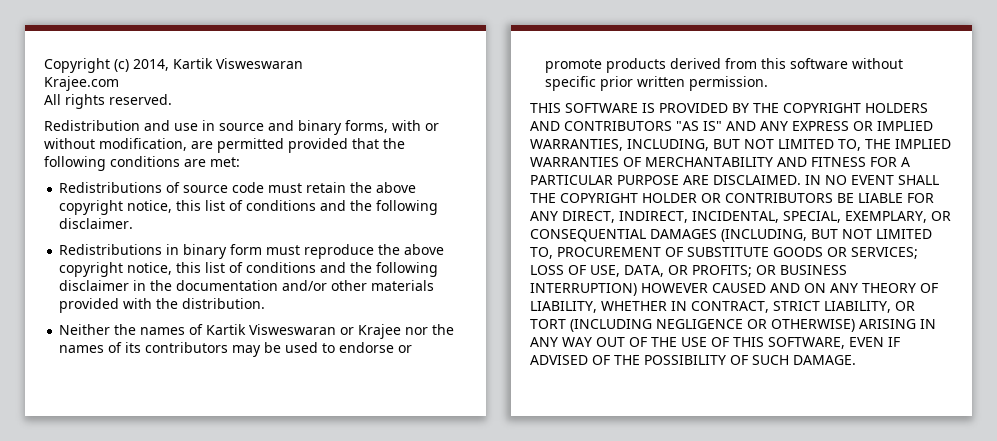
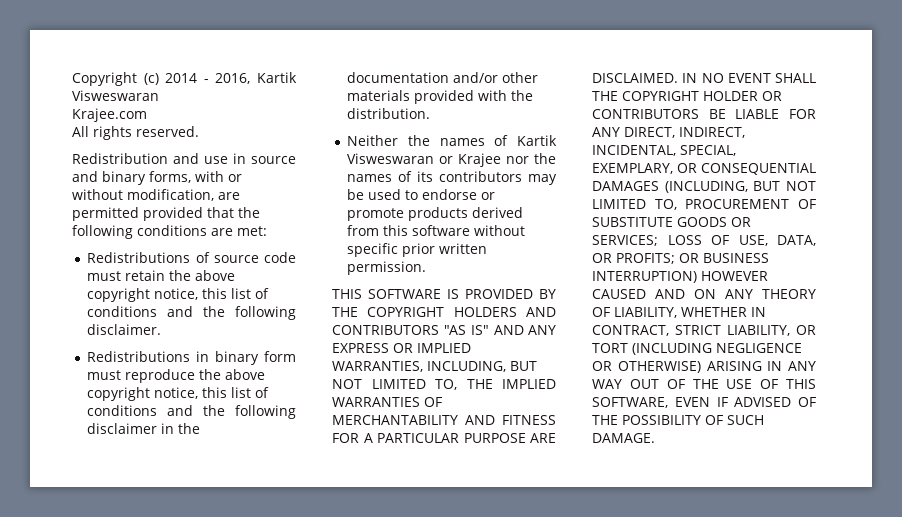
- Copyright (c) 2014, Kartik Visweswaran
+ Copyright (c) 2014 - 2016, Kartik Visweswaran

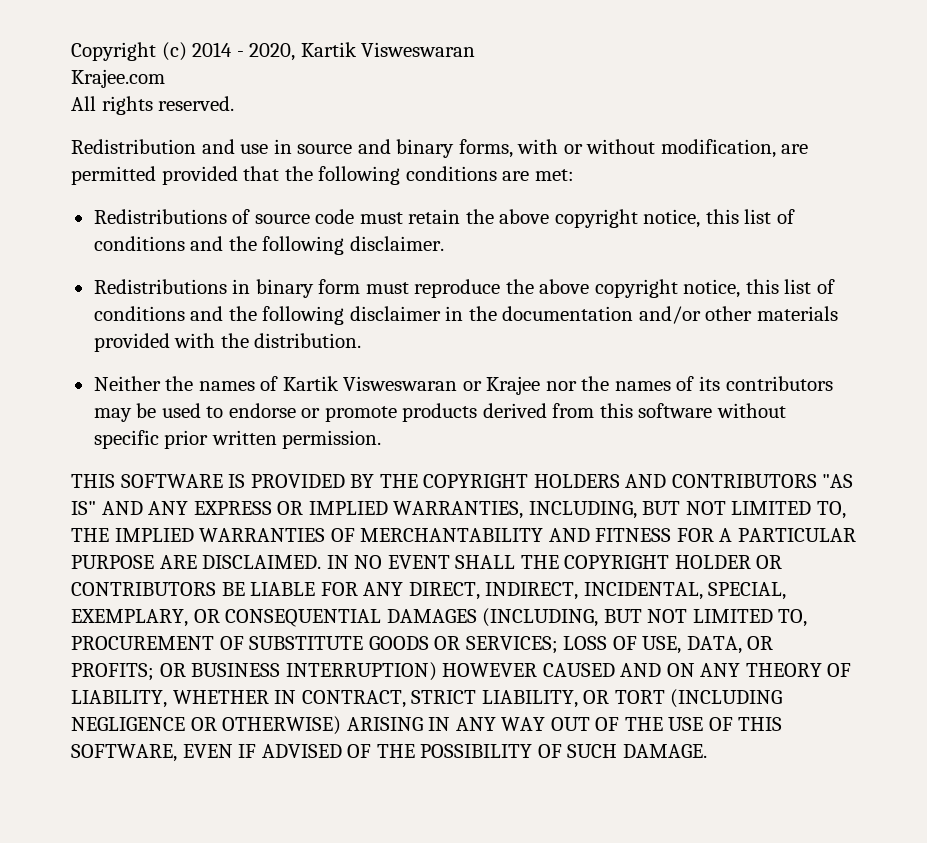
- Copyright (c) 2014 - 2016, Kartik Visweswaran
+ Copyright (c) 2014 - 2020, Kartik Visweswaran

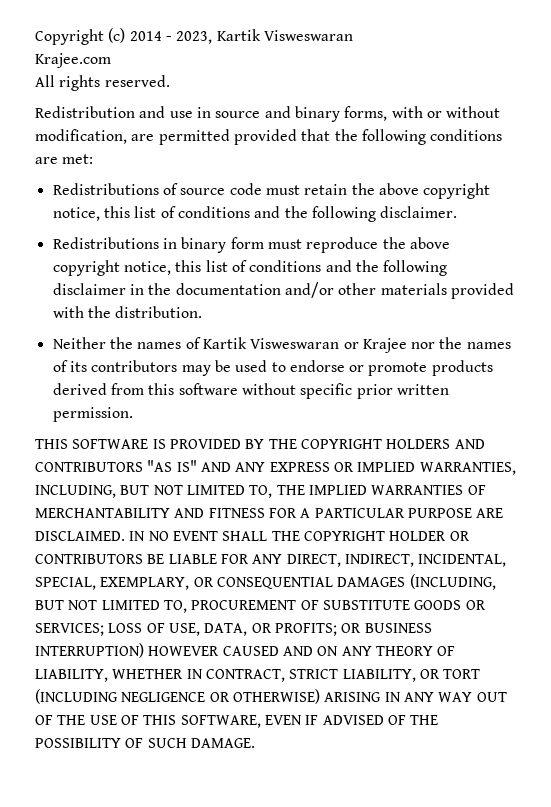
- Copyright (c) 2014 - 2020, Kartik Visweswaran
+ Copyright (c) 2014 - 2023, Kartik Visweswaran

